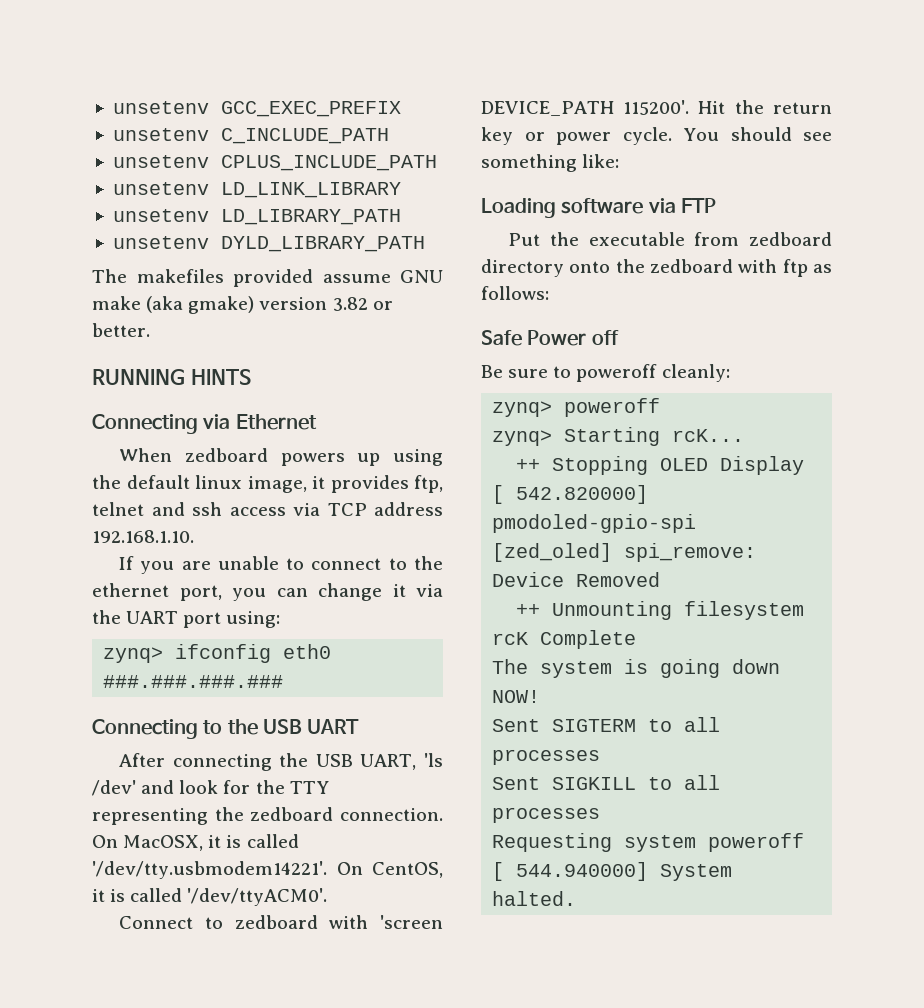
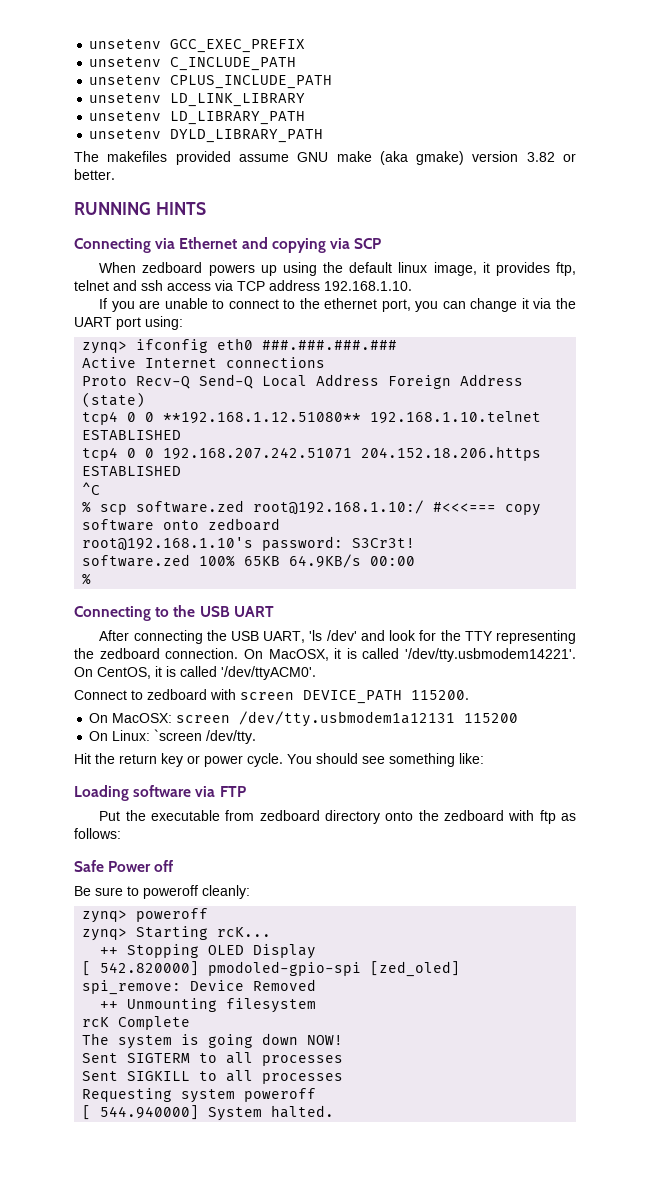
- Connecting via Ethernet
+ Connecting via Ethernet and copying via SCP
+ Active Internet connections
+ Proto Recv-Q Send-Q Local Address Foreign Address (state)
+ tcp4 0 0 **192.168.1.12.51080** 192.168.1.10.telnet ESTABLISHED
+ tcp4 0 0 192.168.207.242.51071 204.152.18.206.https ESTABLISHED
+ ^C
+ % scp software.zed root@192.168.1.10:/ #<<<=== copy software onto zedboard
+ root@192.168.1.10's password: S3Cr3t!
+ software.zed 100% 65KB 64.9KB/s 00:00
+ %
- Connect to zedboard with 'screen DEVICE_PATH 115200'. Hit the return key or power cycle.
+ Connect to zedboard with screen DEVICE_PATH 115200.
+ On MacOSX: screen /dev/tty.usbmodem1a12131 115200
+ On Linux: `screen /dev/tty.
+ Hit the return key or power cycle.

